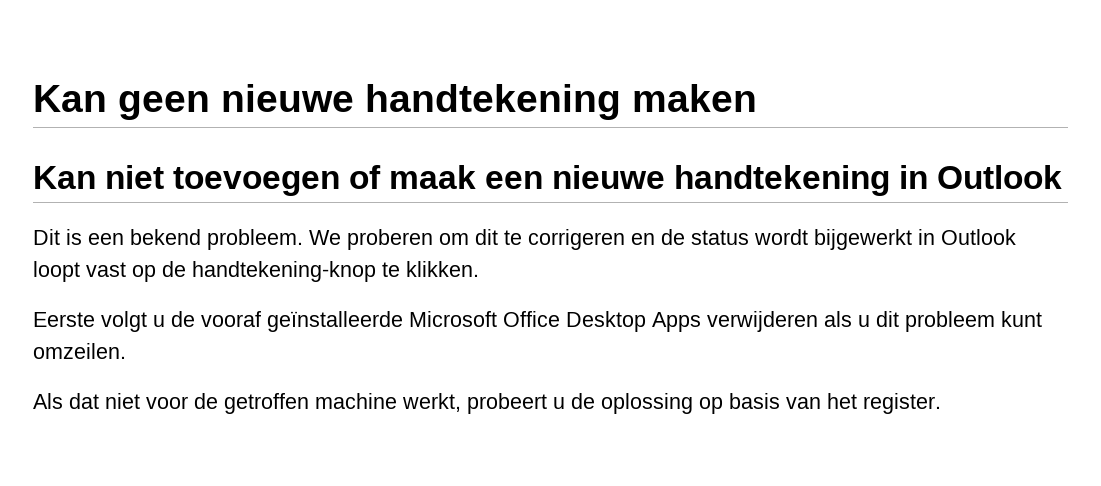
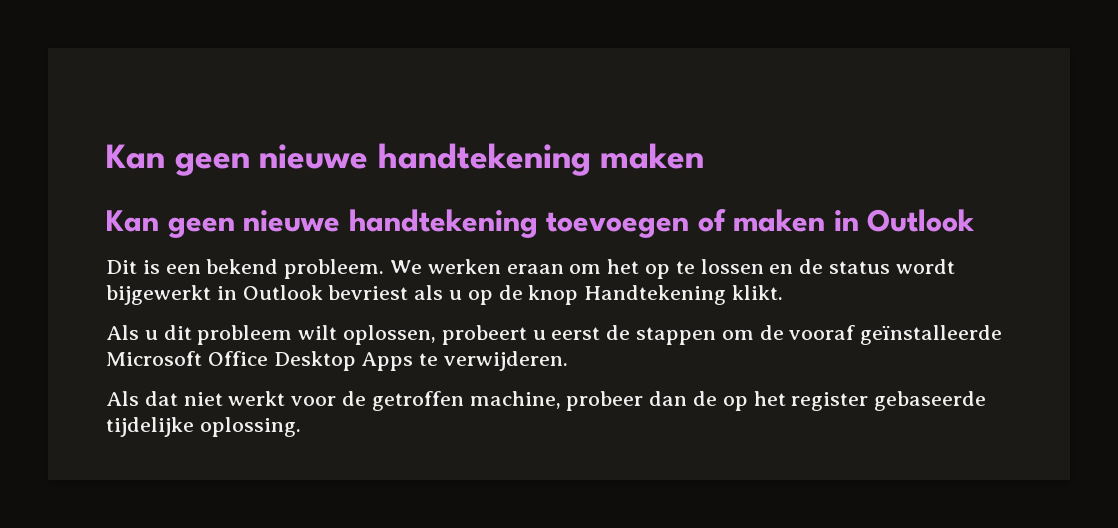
- Kan niet toevoegen of maak een nieuwe handtekening in Outlook
+ Kan geen nieuwe handtekening toevoegen of maken in Outlook
- We proberen om dit te corrigeren en de status wordt bijgewerkt in Outlook loopt vast op de handtekening-knop te klikken.
- Eerste volgt u de vooraf geïnstalleerde Microsoft Office Desktop Apps verwijderen als u dit probleem kunt omzeilen.
+ We werken eraan om het op te lossen en de status wordt bijgewerkt in Outlook bevriest als u op de knop Handtekening klikt.
+ Als u dit probleem wilt oplossen, probeert u eerst de stappen om de vooraf geïnstalleerde Microsoft Office Desktop Apps te verwijderen.
- Als dat niet voor de getroffen machine werkt, probeert u de oplossing op basis van het register.
+ Als dat niet werkt voor de getroffen machine, probeer dan de op het register gebaseerde tijdelijke oplossing.

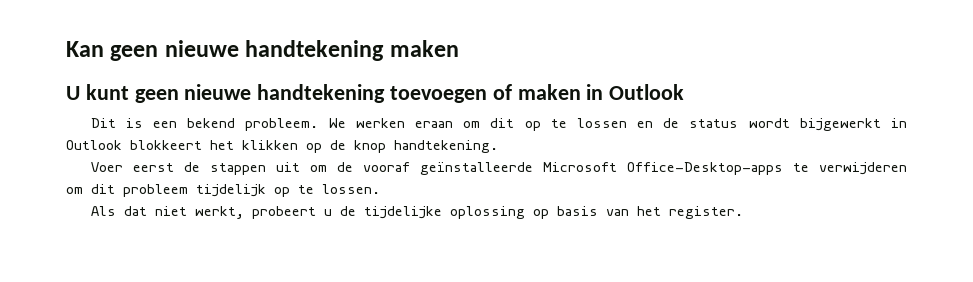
- Kan geen nieuwe handtekening toevoegen of maken in Outlook
+ U kunt geen nieuwe handtekening toevoegen of maken in Outlook
- We werken eraan om het op te lossen en de status wordt bijgewerkt in Outlook bevriest als u op de knop Handtekening klikt.
- Als u dit probleem wilt oplossen, probeert u eerst de stappen om de vooraf geïnstalleerde Microsoft Office Desktop Apps te verwijderen.
- Als dat niet werkt voor de getroffen machine, probeer dan de op het register gebaseerde tijdelijke oplossing.
+ We werken eraan om dit op te lossen en de status wordt bijgewerkt in Outlook blokkeert het klikken op de knop handtekening.
+ Voer eerst de stappen uit om de vooraf geïnstalleerde Microsoft Office-Desktop-apps te verwijderen om dit probleem tijdelijk op te lossen.
+ Als dat niet werkt, probeert u de tijdelijke oplossing op basis van het register.

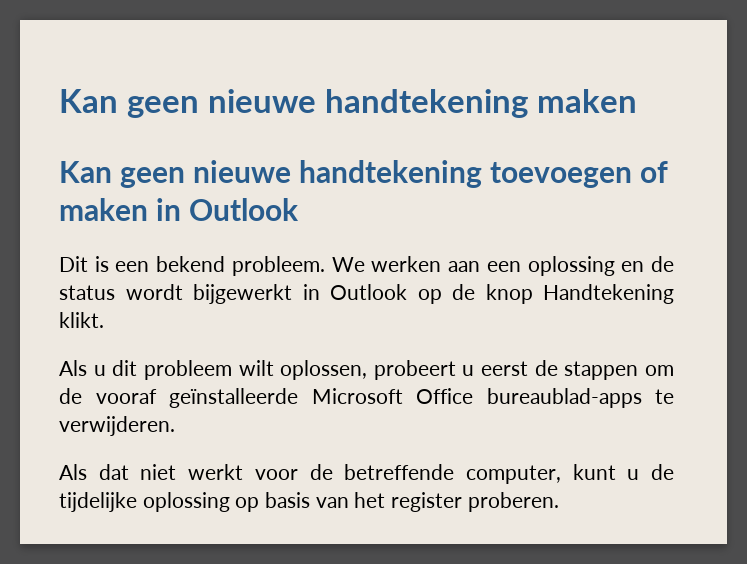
- U kunt geen nieuwe handtekening toevoegen of maken in Outlook
+ Kan geen nieuwe handtekening toevoegen of maken in Outlook
- We werken eraan om dit op te lossen en de status wordt bijgewerkt in Outlook blokkeert het klikken op de knop handtekening.
- Voer eerst de stappen uit om de vooraf geïnstalleerde Microsoft Office-Desktop-apps te verwijderen om dit probleem tijdelijk op te lossen.
- Als dat niet werkt, probeert u de tijdelijke oplossing op basis van het register.
+ We werken aan een oplossing en de status wordt bijgewerkt in Outlook op de knop Handtekening klikt.
+ Als u dit probleem wilt oplossen, probeert u eerst de stappen om de vooraf geïnstalleerde Microsoft Office bureaublad-apps te verwijderen.
+ Als dat niet werkt voor de betreffende computer, kunt u de tijdelijke oplossing op basis van het register proberen.

